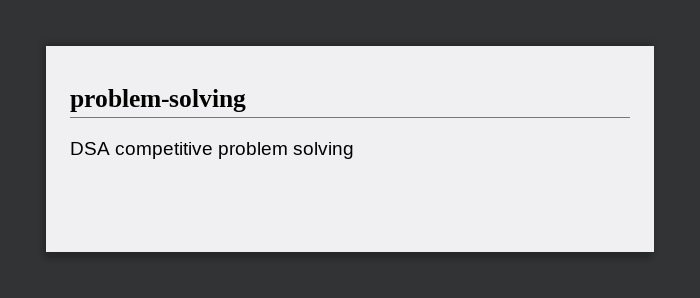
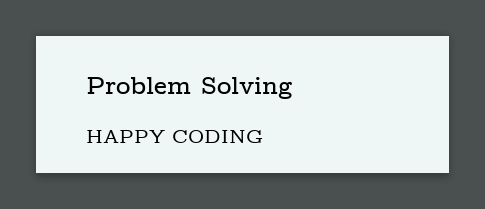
- problem-solving
- DSA competitive problem solving
+ Problem Solving
+ HAPPY CODING

